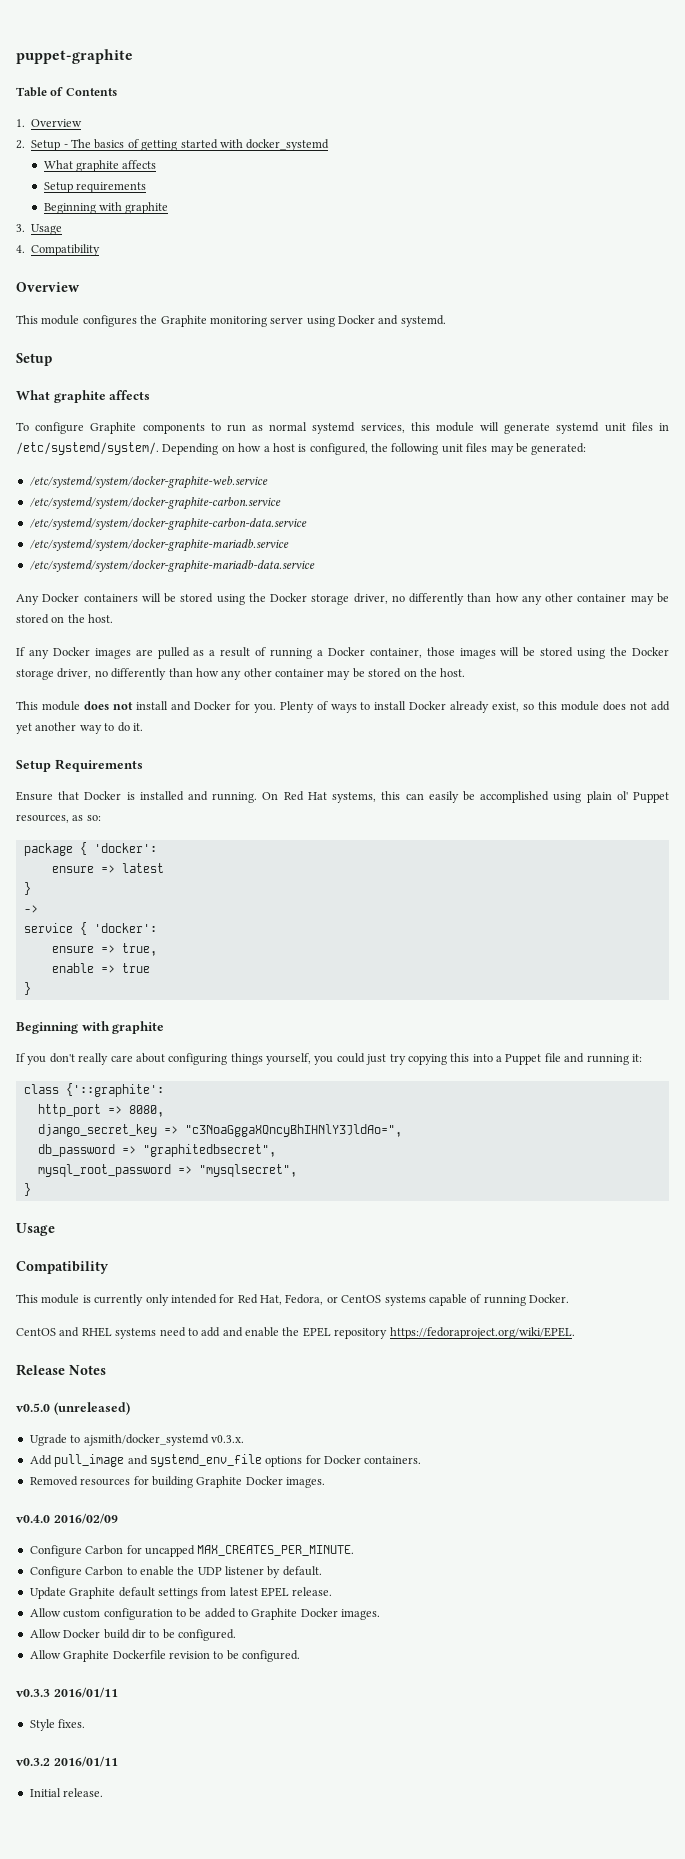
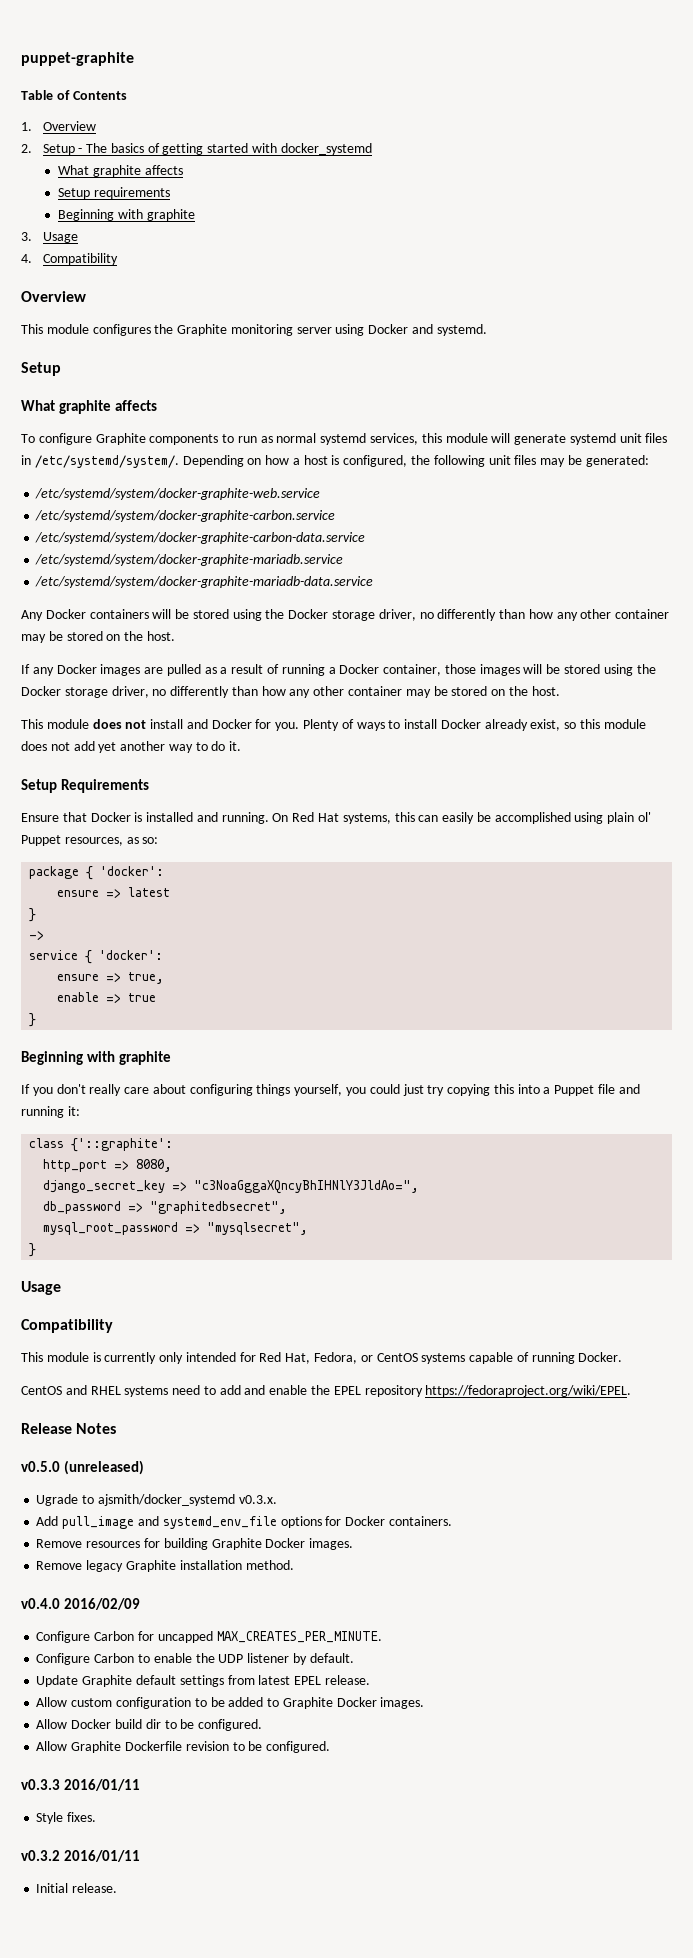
- Removed resources for building Graphite Docker images.
+ Remove resources for building Graphite Docker images.
+ Remove legacy Graphite installation method.

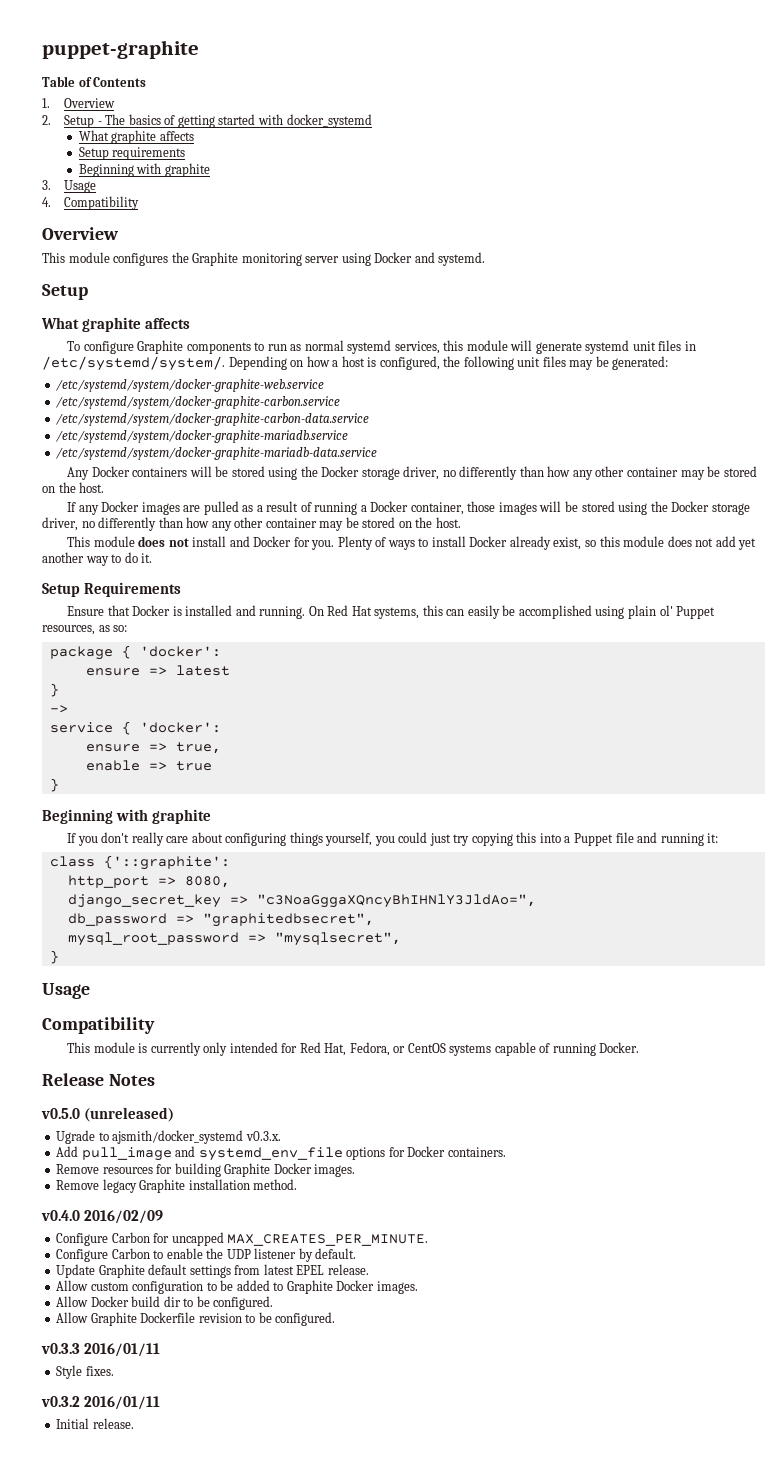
- CentOS and RHEL systems need to add and enable the EPEL repository https://fedoraproject.org/wiki/EPEL.

